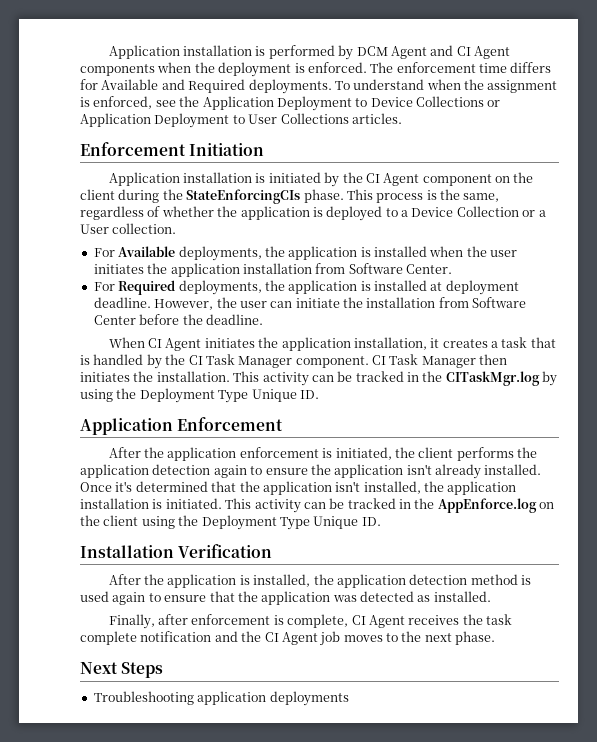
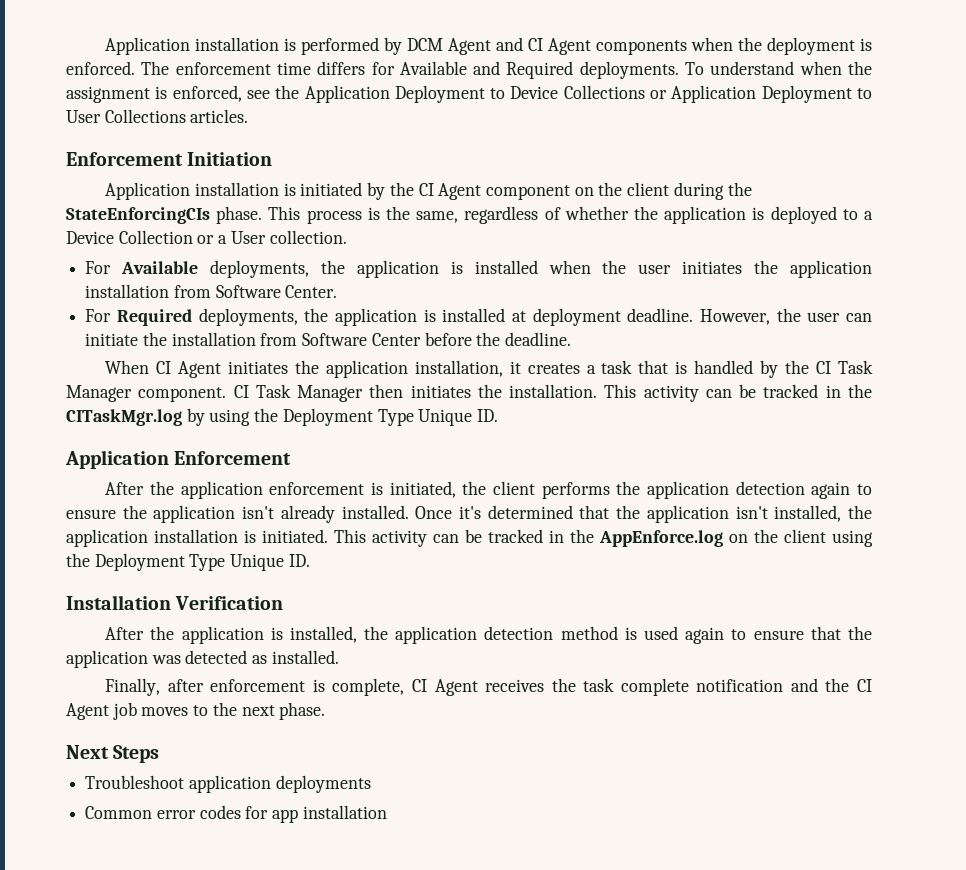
- Troubleshooting application deployments
+ Troubleshoot application deployments
+ Common error codes for app installation

